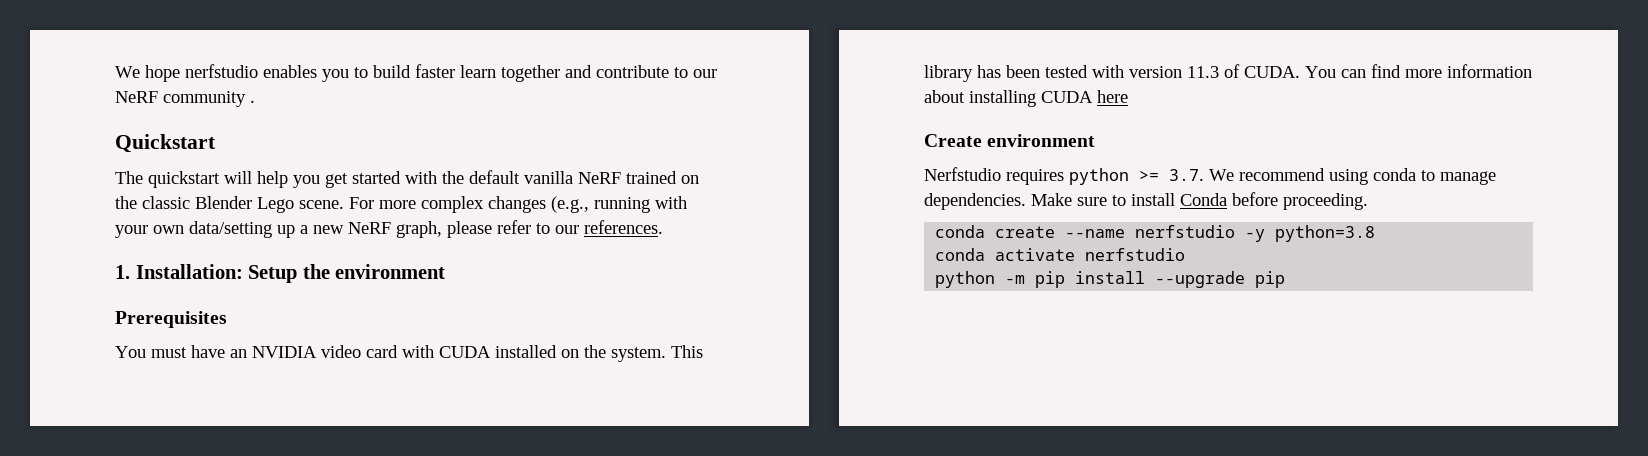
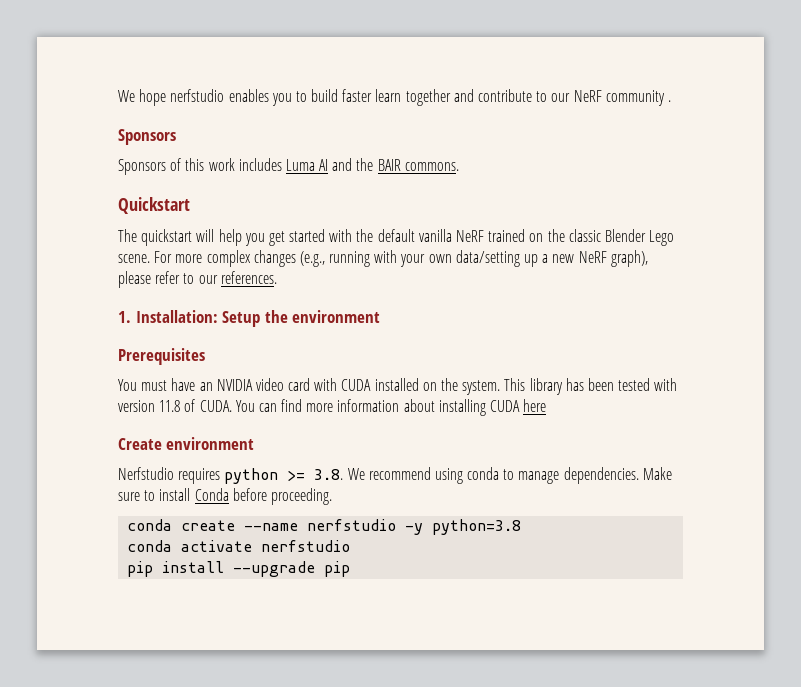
  We hope nerfstudio enables you to build faster learn together and contribute to our NeRF community .
+ Sponsors
+ Sponsors of this work includes Luma AI and the BAIR commons.
- For more complex changes (e.g., running with your own data/setting up a new NeRF graph, please refer to our references.
+ For more complex changes (e.g., running with your own data/setting up a new NeRF graph), please refer to our references.
- This library has been tested with version 11.3 of CUDA.
+ This library has been tested with version 11.8 of CUDA.
- Nerfstudio requires python >= 3.7. We recommend using conda to manage dependencies.
+ Nerfstudio requires python >= 3.8. We recommend using conda to manage dependencies.
- python -m pip install --upgrade pip
+ pip install --upgrade pip

